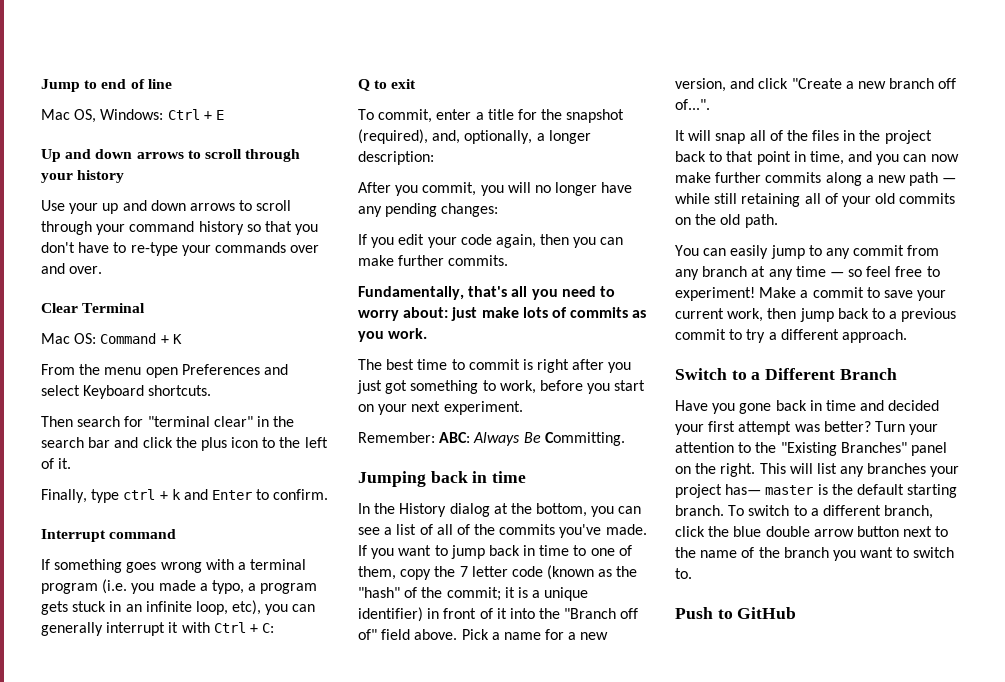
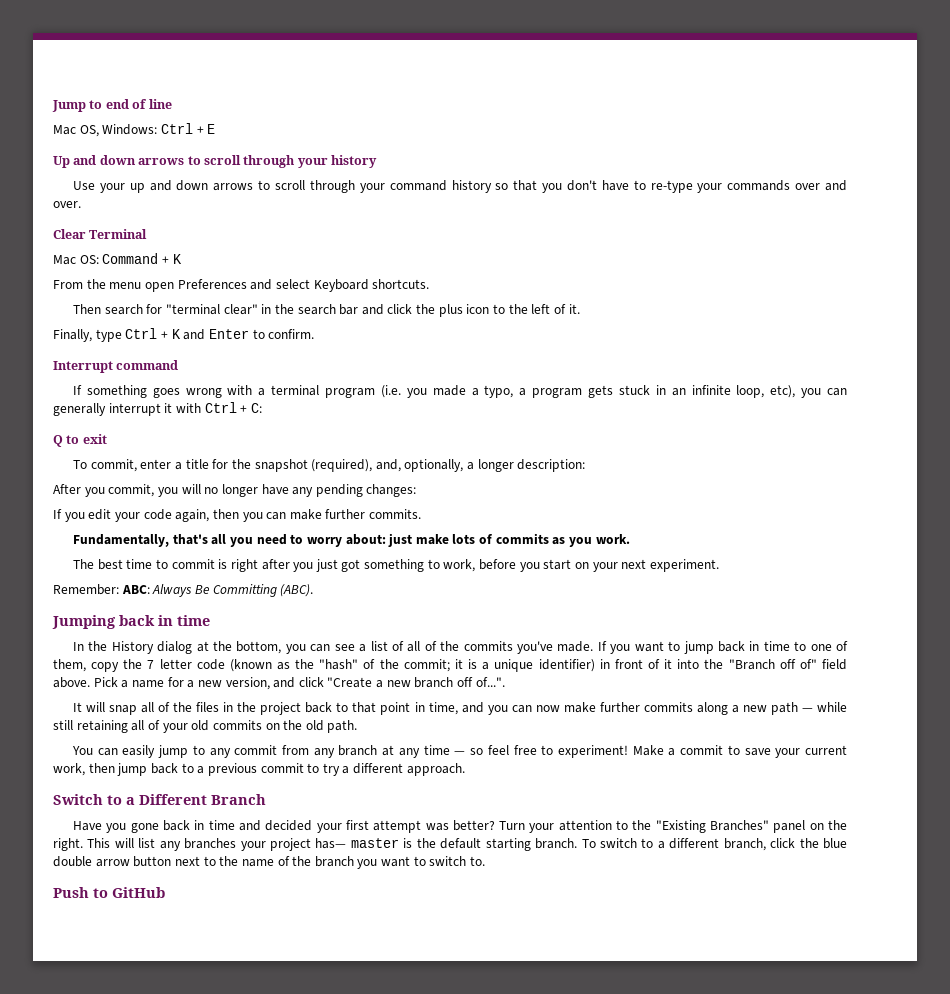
- Finally, type ctrl + k and Enter to confirm.
+ Finally, type Ctrl + K and Enter to confirm.
- Remember: ABC: Always Be Committing.
+ Remember: ABC: Always Be Committing (ABC).

